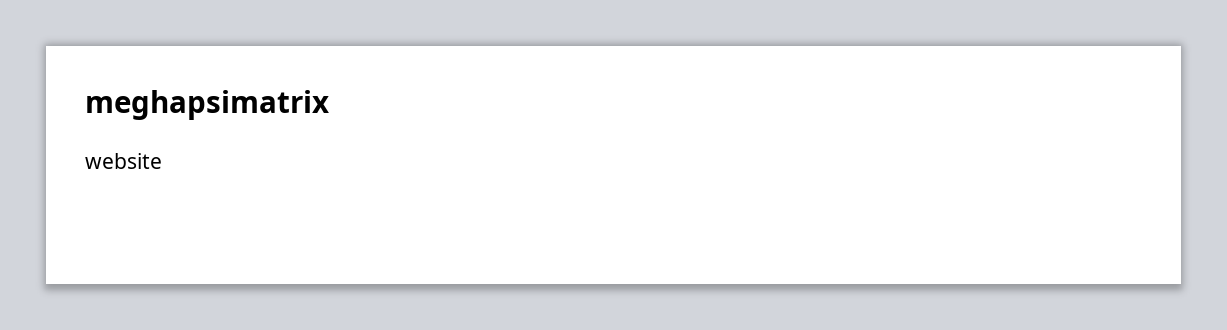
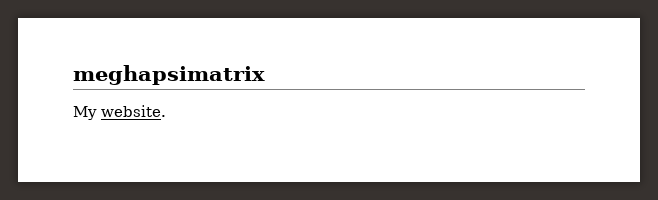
- website
+ My website.

